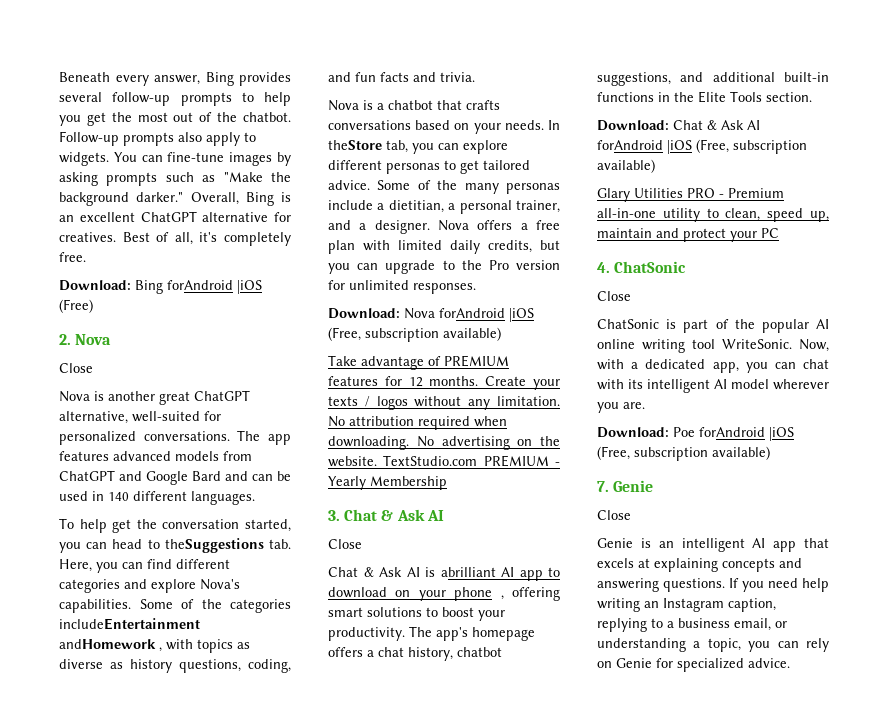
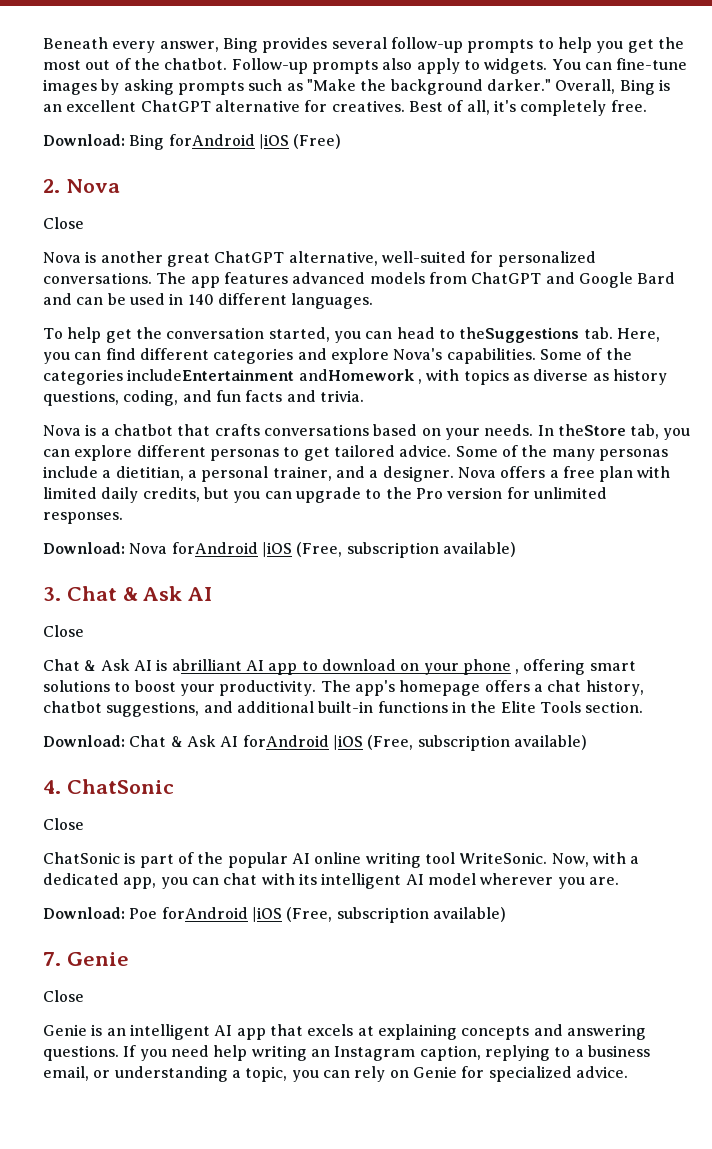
- Take advantage of PREMIUM features for 12 months. Create your texts / logos without any limitation. No attribution required when downloading. No advertising on the website. TextStudio.com PREMIUM - Yearly Membership
- Glary Utilities PRO - Premium all-in-one utility to clean, speed up, maintain and protect your PC

